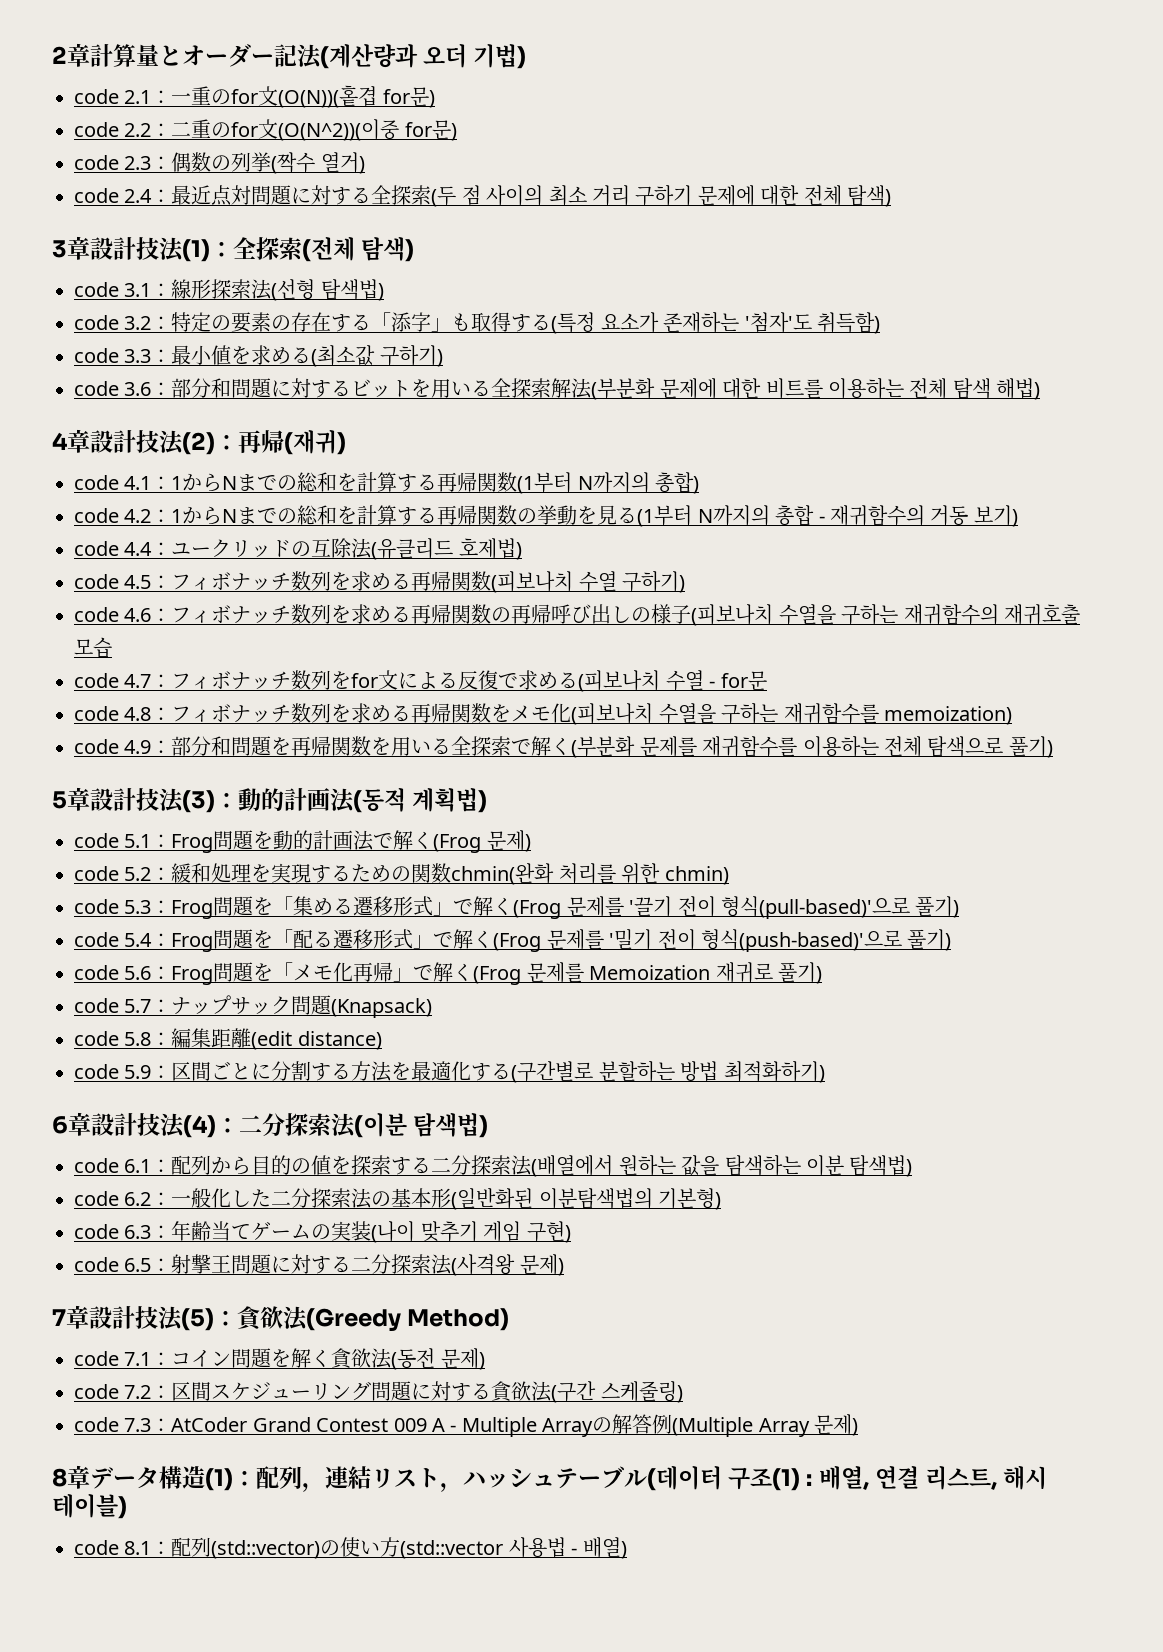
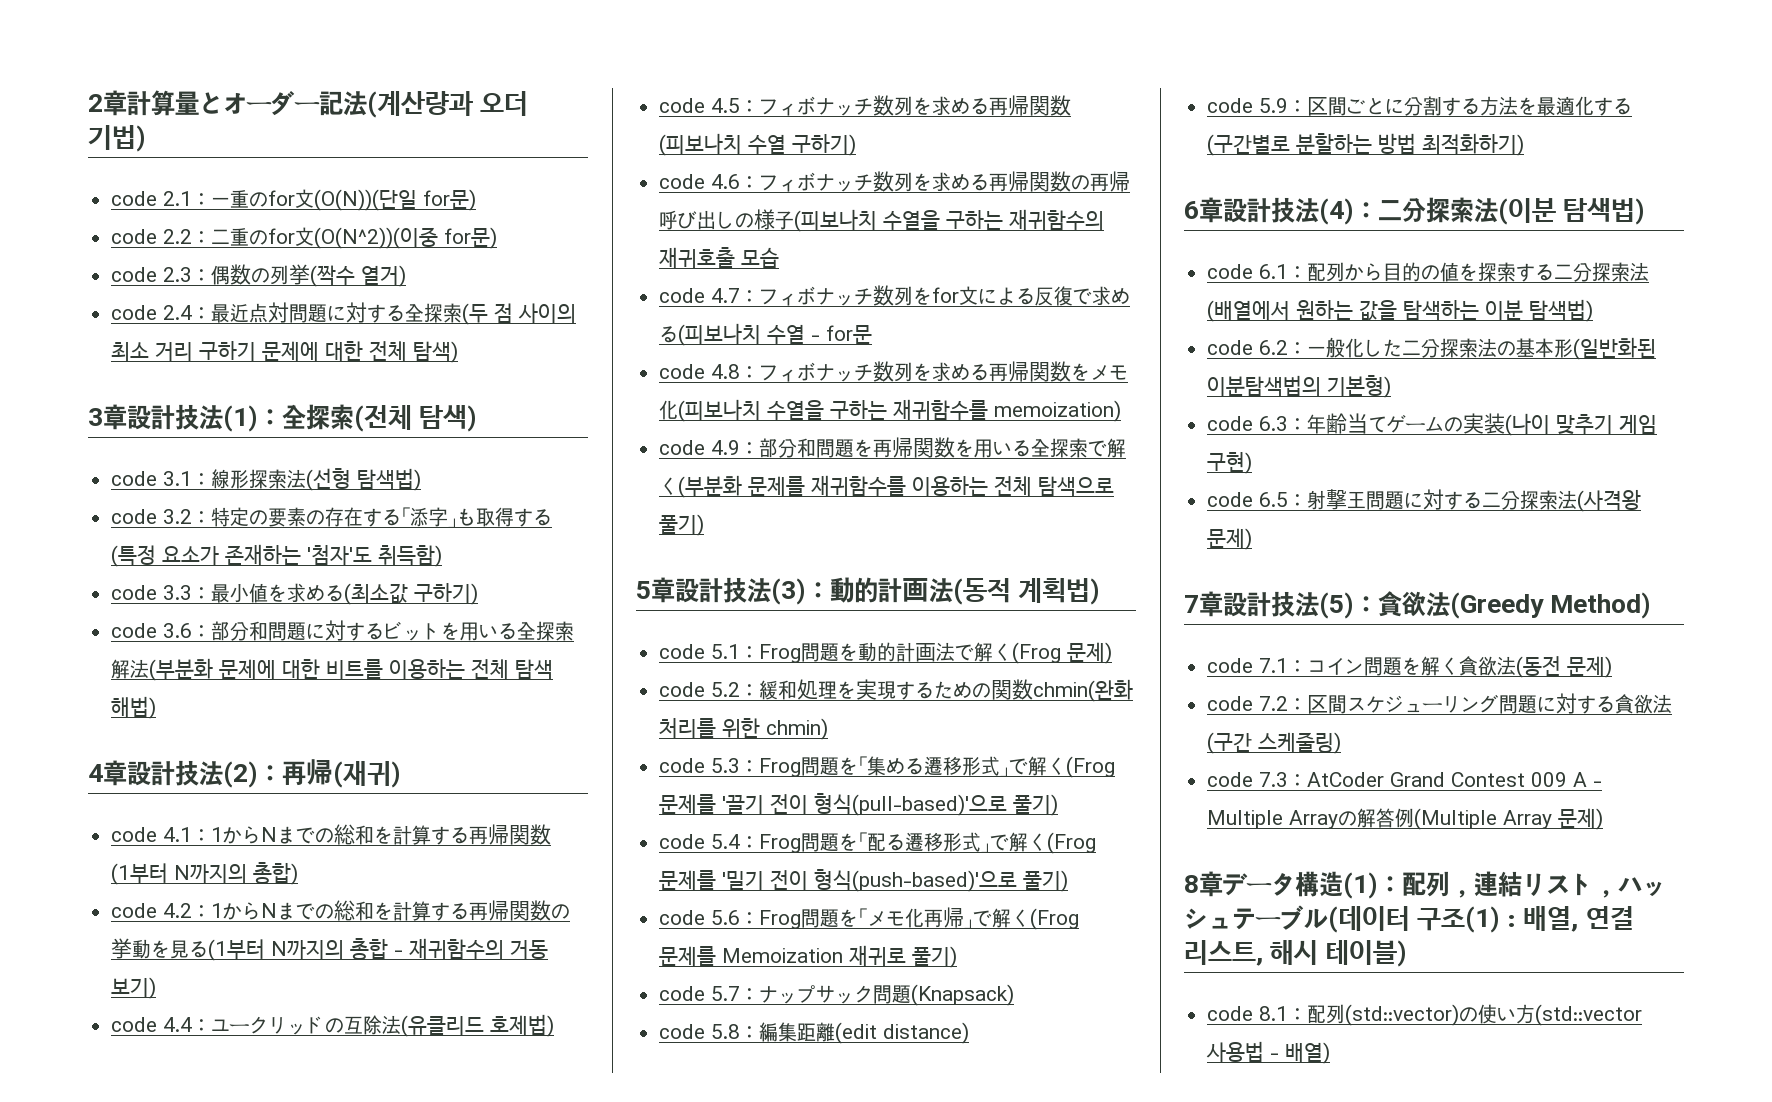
- code 2.1：一重のfor文(O(N))(홑겹 for문)
+ code 2.1：一重のfor文(O(N))(단일 for문)

